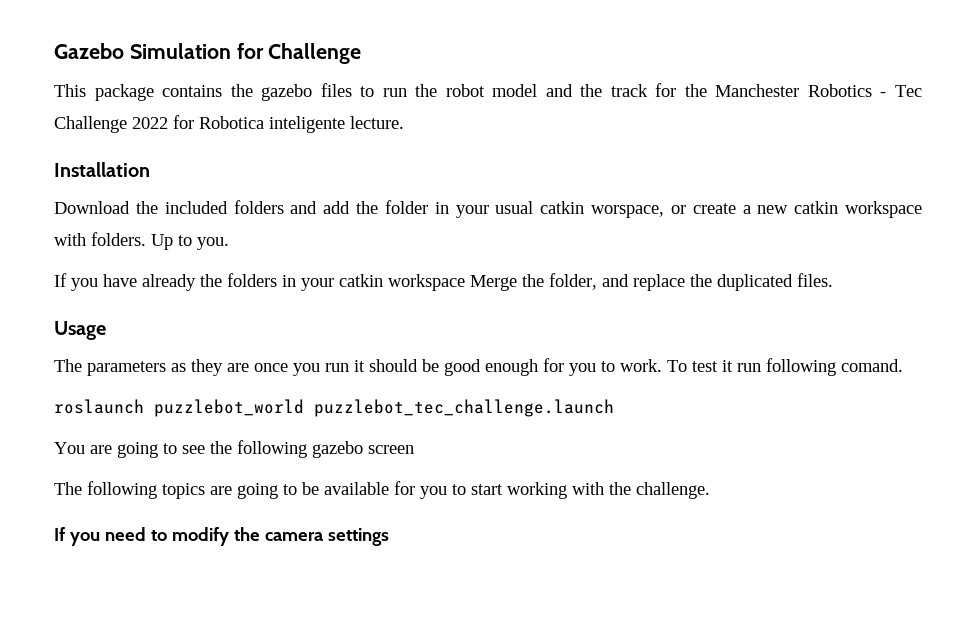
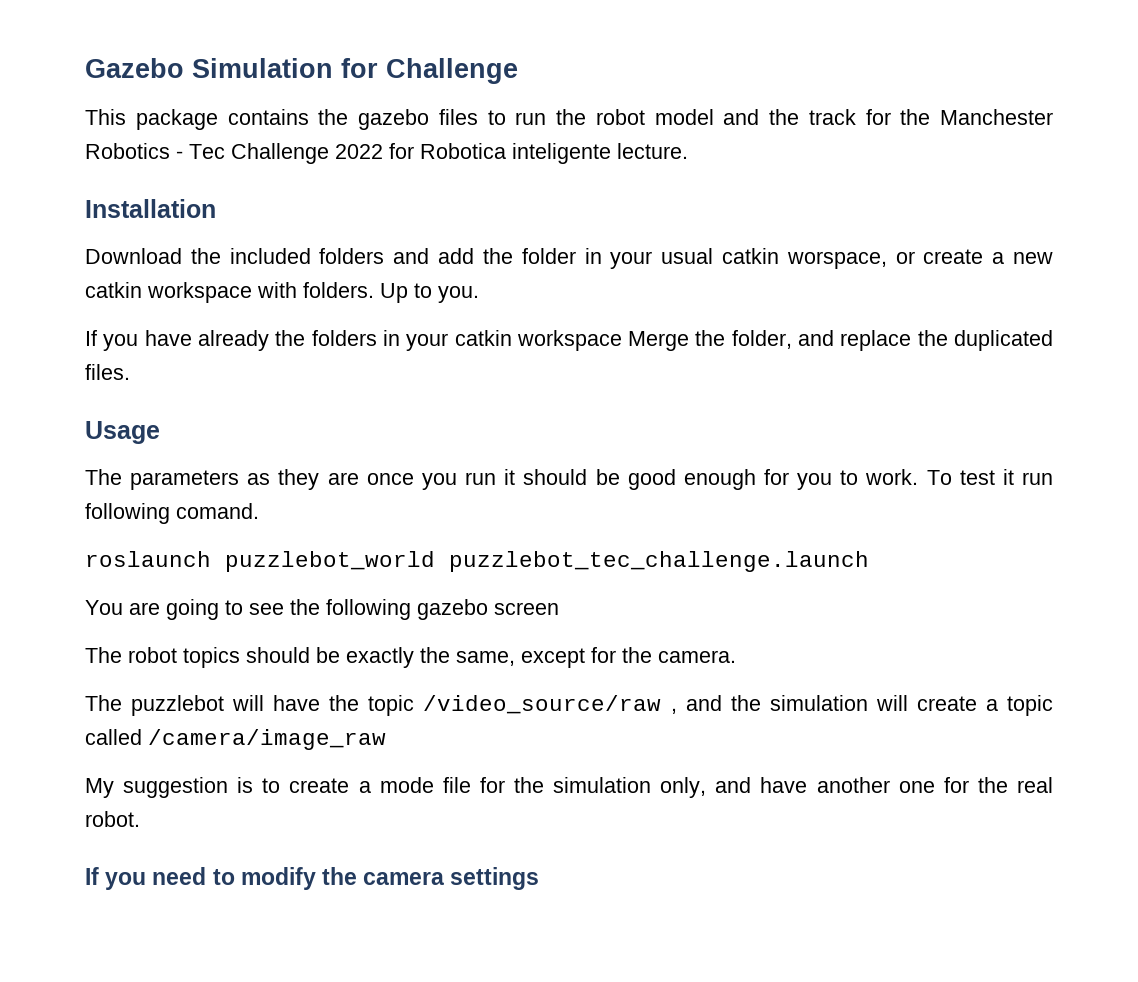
- The following topics are going to be available for you to start working with the challenge.
+ The robot topics should be exactly the same, except for the camera.
+ The puzzlebot will have the topic /video_source/raw , and the simulation will create a topic called /camera/image_raw
+ My suggestion is to create a mode file for the simulation only, and have another one for the real robot.

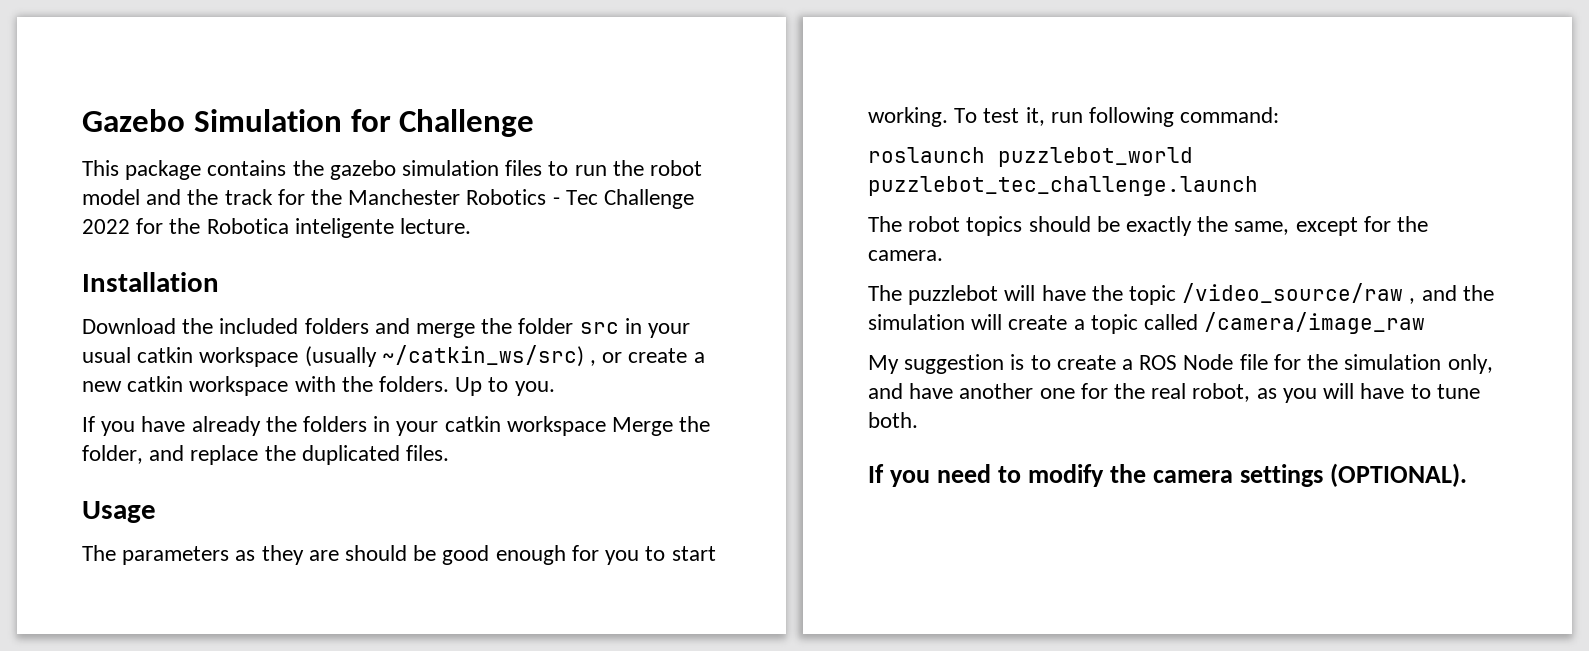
- This package contains the gazebo files to run the robot model and the track for the Manchester Robotics - Tec Challenge 2022 for Robotica inteligente lecture.
+ This package contains the gazebo simulation files to run the robot model and the track for the Manchester Robotics - Tec Challenge 2022 for the Robotica inteligente lecture.
- Download the included folders and add the folder in your usual catkin worspace, or create a new catkin workspace with folders.
+ Download the included folders and merge the folder src in your usual catkin workspace (usually ~/catkin_ws/src) , or create a new catkin workspace with the folders.
- The parameters as they are once you run it should be good enough for you to work.
+ The parameters as they are should be good enough for you to start working.
- To test it run following comand.
+ To test it, run following command:
- You are going to see the following gazebo screen
- My suggestion is to create a mode file for the simulation only, and have another one for the real robot.
+ My suggestion is to create a ROS Node file for the simulation only, and have another one for the real robot, as you will have to tune both.
- If you need to modify the camera settings
+ If you need to modify the camera settings (OPTIONAL).

